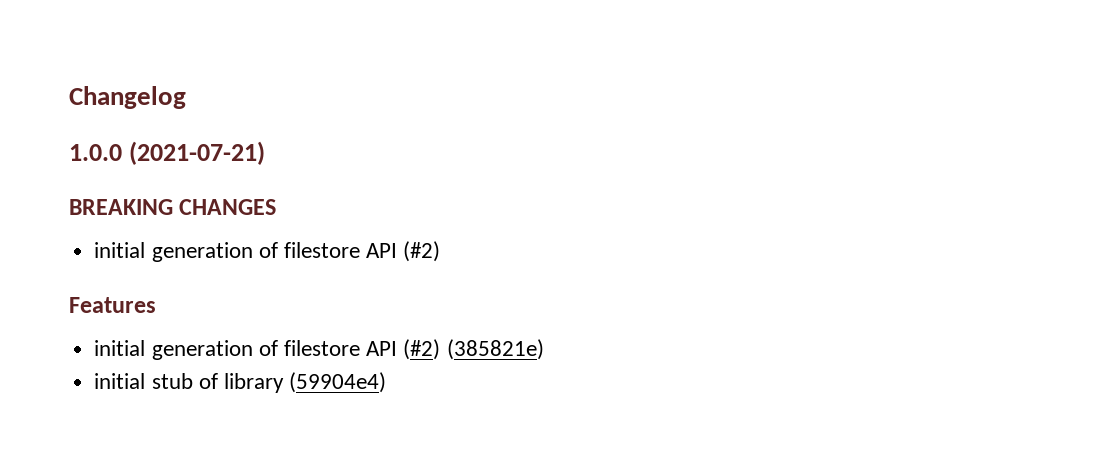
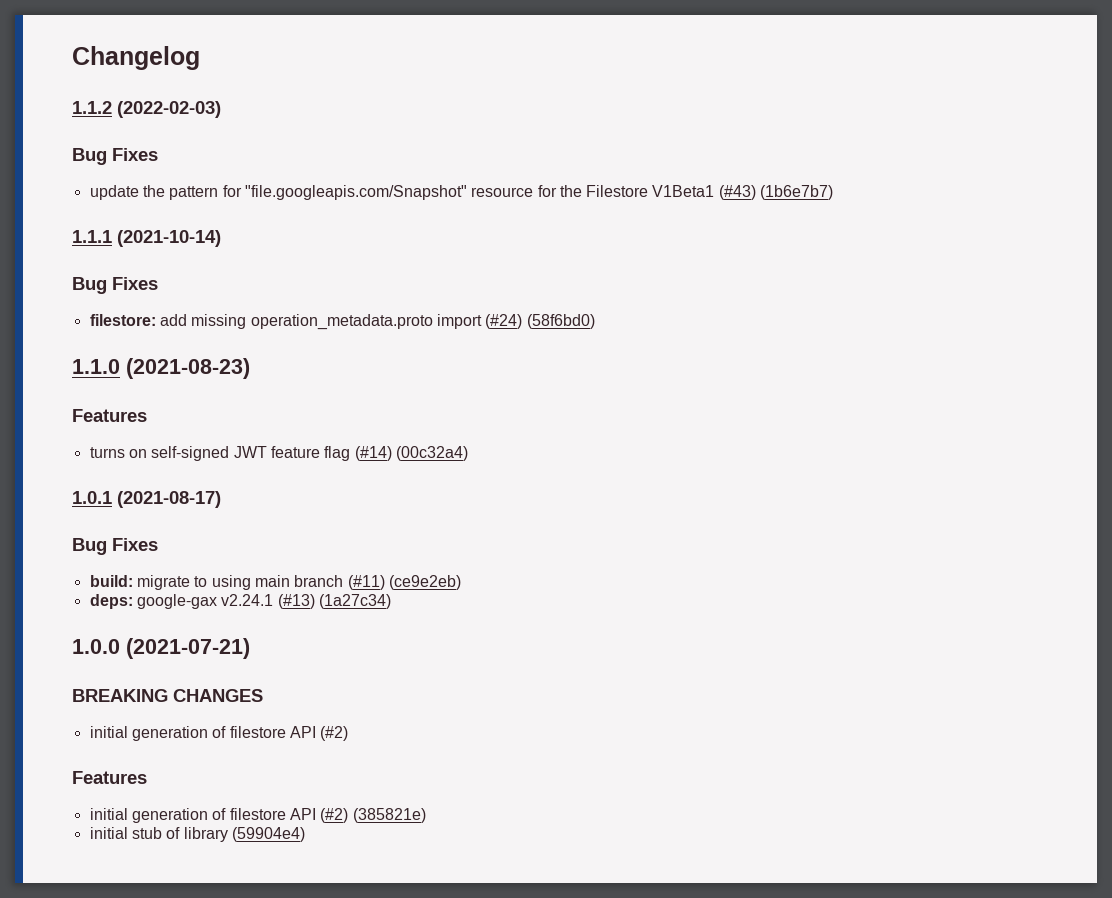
+ 1.1.2 (2022-02-03)
+ Bug Fixes
+ update the pattern for "file.googleapis.com/Snapshot" resource for the Filestore V1Beta1 (#43) (1b6e7b7)
+ 1.1.1 (2021-10-14)
+ Bug Fixes
+ filestore: add missing operation_metadata.proto import (#24) (58f6bd0)
+ 1.1.0 (2021-08-23)
+ Features
+ turns on self-signed JWT feature flag (#14) (00c32a4)
+ 1.0.1 (2021-08-17)
+ Bug Fixes
+ build: migrate to using main branch (#11) (ce9e2eb)
+ deps: google-gax v2.24.1 (#13) (1a27c34)

